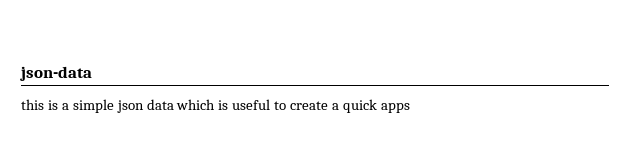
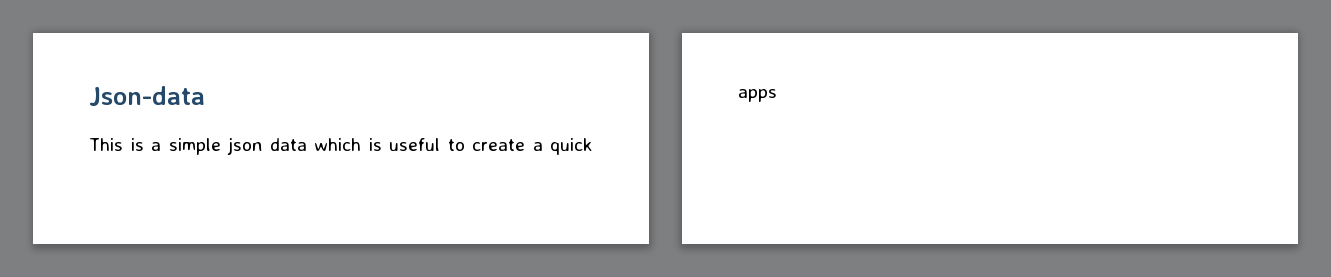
- json-data
- this is a simple json data which is useful to create a quick apps
+ Json-data
+ This is a simple json data which is useful to create a quick apps

